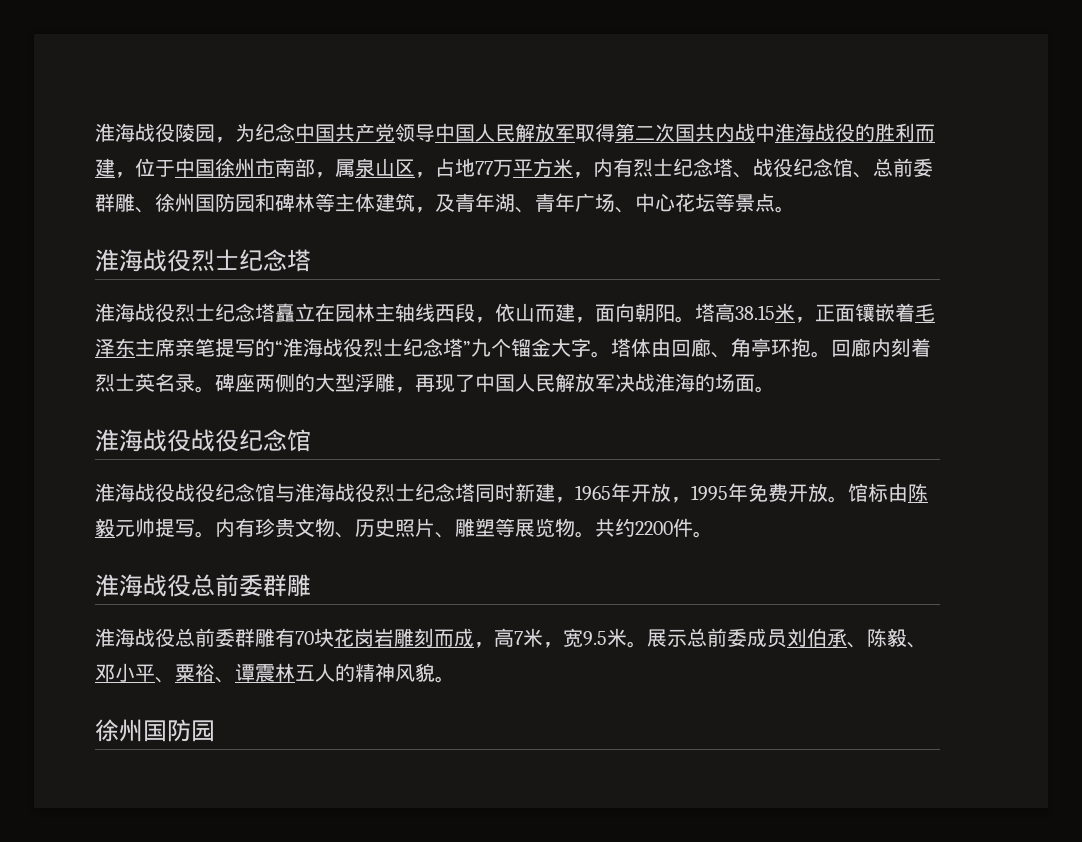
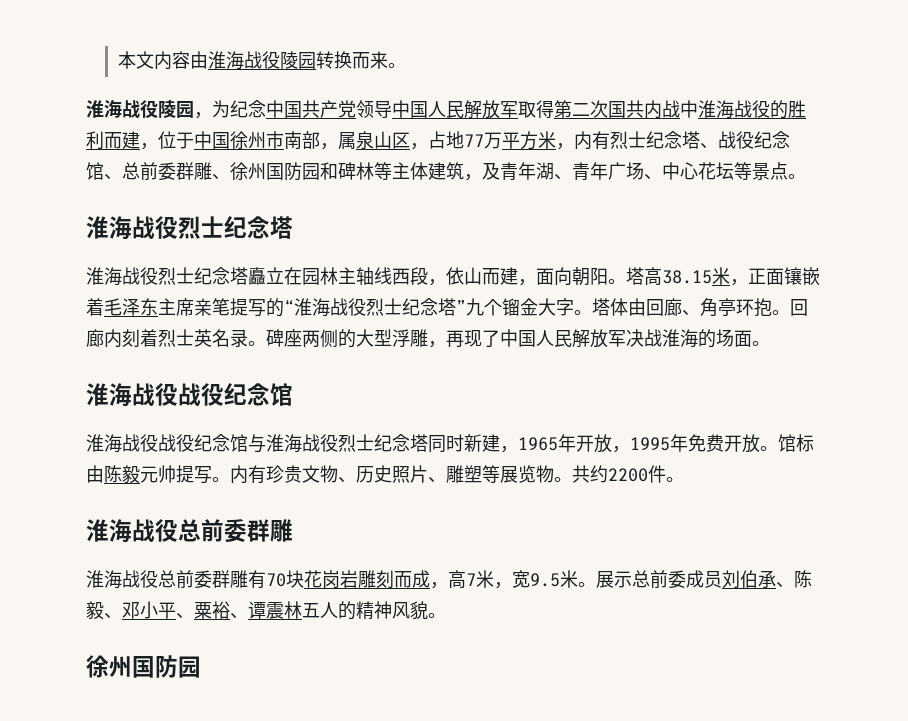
+ 本文内容由淮海战役陵园转换而来。

